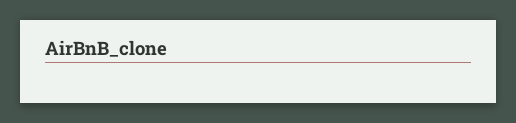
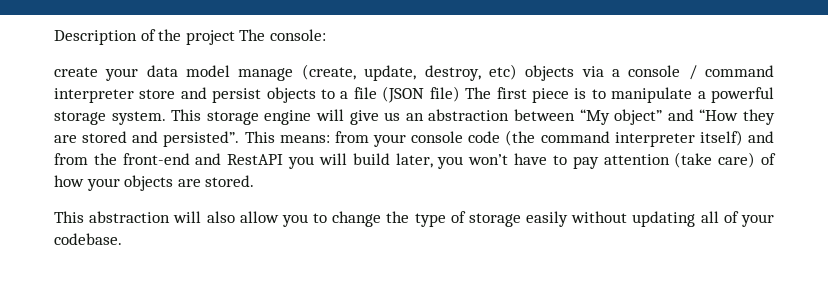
- AirBnB_clone
+ Description of the project The console:
+ create your data model manage (create, update, destroy, etc) objects via a console / command interpreter store and persist objects to a file (JSON file) The first piece is to manipulate a powerful storage system. This storage engine will give us an abstraction between “My object” and “How they are stored and persisted”. This means: from your console code (the command interpreter itself) and from the front-end and RestAPI you will build later, you won’t have to pay attention (take care) of how your objects are stored.
+ This abstraction will also allow you to change the type of storage easily without updating all of your codebase.

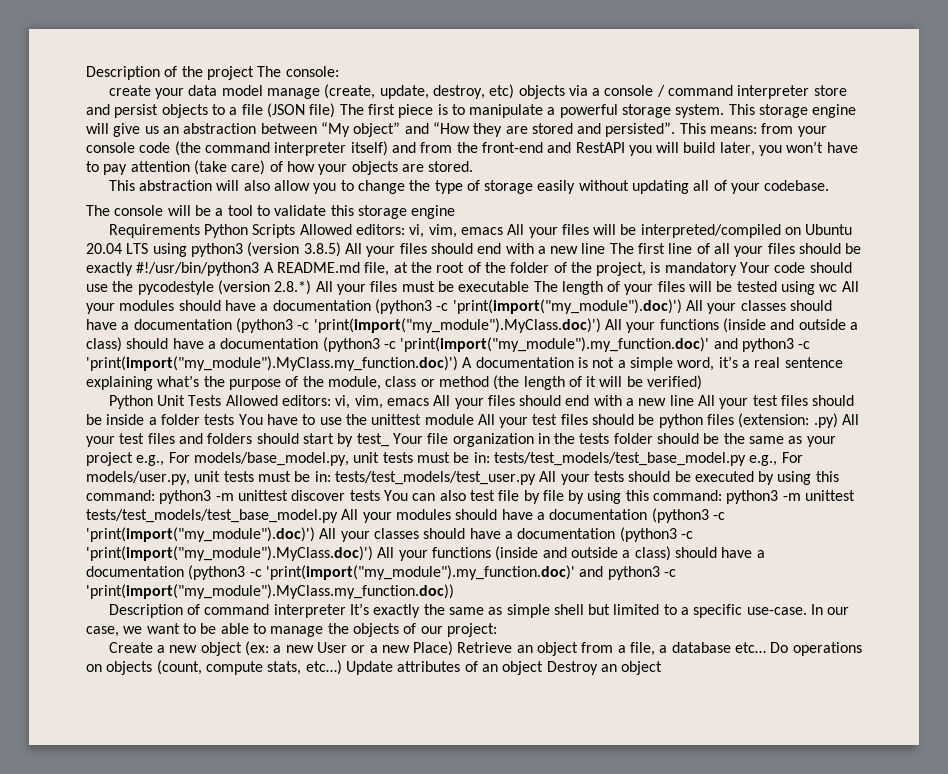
+ The console will be a tool to validate this storage engine
+ Requirements Python Scripts Allowed editors: vi, vim, emacs All your files will be interpreted/compiled on Ubuntu 20.04 LTS using python3 (version 3.8.5) All your files should end with a new line The first line of all your files should be exactly #!/usr/bin/python3 A README.md file, at the root of the folder of the project, is mandatory Your code should use the pycodestyle (version 2.8.*) All your files must be executable The length of your files will be tested using wc All your modules should have a documentation (python3 -c 'print(import("my_module").doc)') All your classes should have a documentation (python3 -c 'print(import("my_module").MyClass.doc)') All your functions (inside and outside a class) should have a documentation (python3 -c 'print(import("my_module").my_function.doc)' and python3 -c 'print(import("my_module").MyClass.my_function.doc)') A documentation is not a simple word, it’s a real sentence explaining what’s the purpose of the module, class or method (the length of it will be verified)
+ Python Unit Tests Allowed editors: vi, vim, emacs All your files should end with a new line All your test files should be inside a folder tests You have to use the unittest module All your test files should be python files (extension: .py) All your test files and folders should start by test_ Your file organization in the tests folder should be the same as your project e.g., For models/base_model.py, unit tests must be in: tests/test_models/test_base_model.py e.g., For models/user.py, unit tests must be in: tests/test_models/test_user.py All your tests should be executed by using this command: python3 -m unittest discover tests You can also test file by file by using this command: python3 -m unittest tests/test_models/test_base_model.py All your modules should have a documentation (python3 -c 'print(import("my_module").doc)') All your classes should have a documentation (python3 -c 'print(import("my_module").MyClass.doc)') All your functions (inside and outside a class) should have a documentation (python3 -c 'print(import("my_module").my_function.doc)' and python3 -c 'print(import("my_module").MyClass.my_function.doc))
+ Description of command interpreter It’s exactly the same as simple shell but limited to a specific use-case. In our case, we want to be able to manage the objects of our project:
+ Create a new object (ex: a new User or a new Place) Retrieve an object from a file, a database etc… Do operations on objects (count, compute stats, etc…) Update attributes of an object Destroy an object

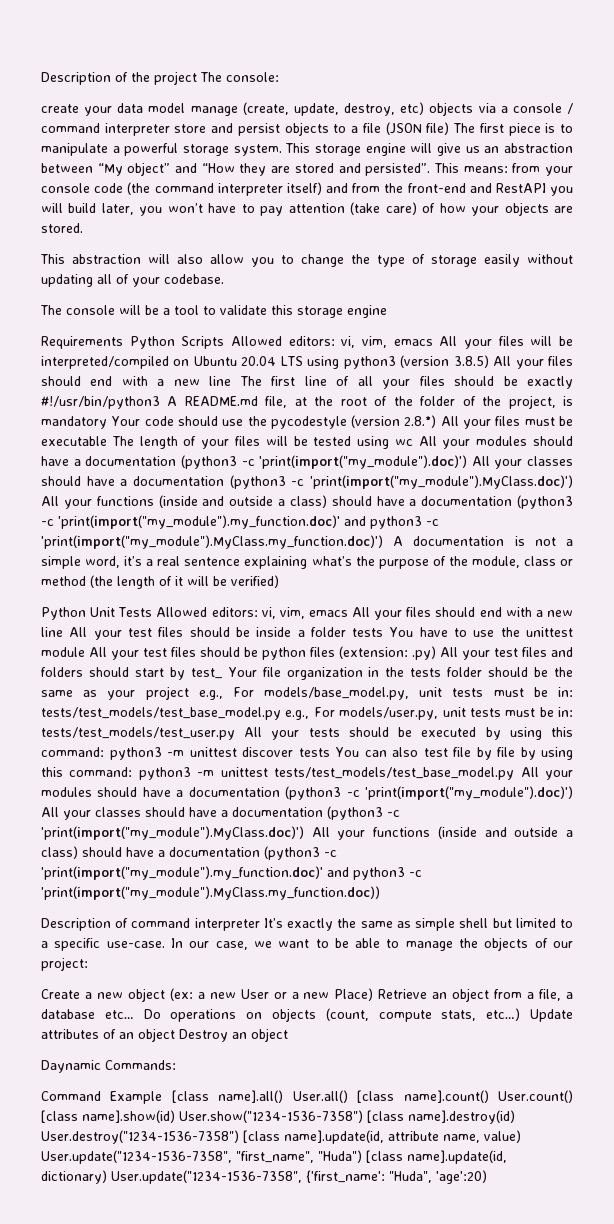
+ Daynamic Commands:
+ Command Example [class name].all() User.all() [class name].count() User.count() [class name].show(id) User.show("1234-1536-7358") [class name].destroy(id) User.destroy("1234-1536-7358") [class name].update(id, attribute name, value) User.update("1234-1536-7358", "first_name", "Huda") [class name].update(id, dictionary) User.update("1234-1536-7358", {'first_name': "Huda", 'age':20)

